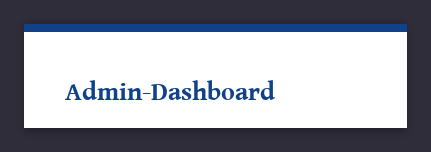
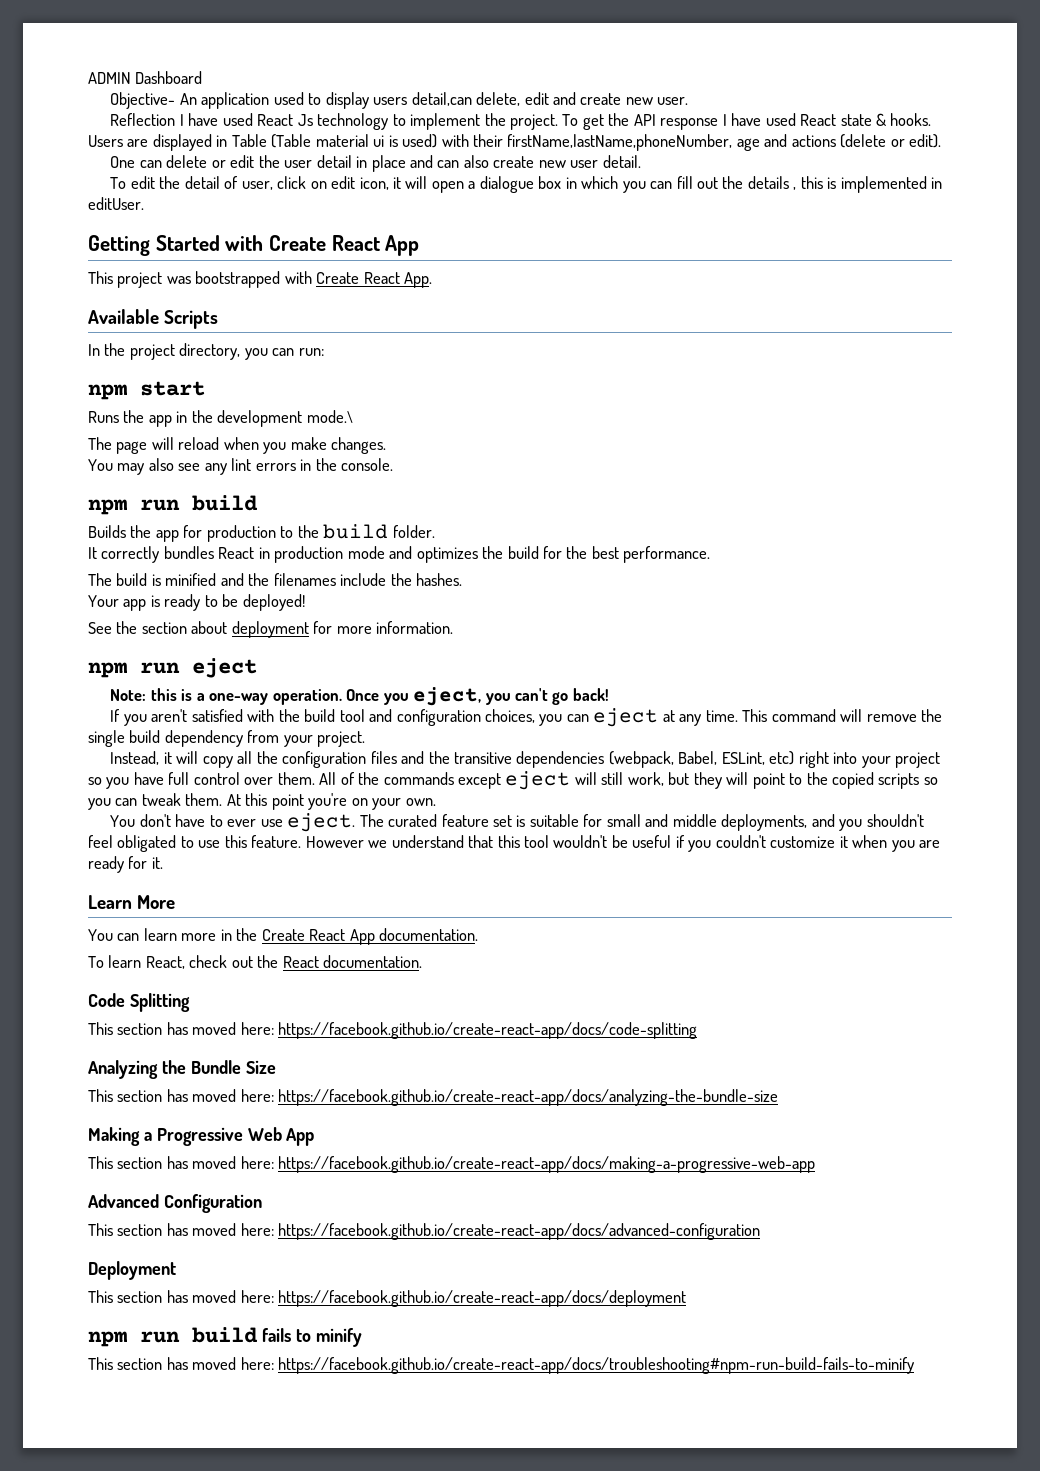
- Admin-Dashboard
+ ADMIN Dashboard
+ Objective- An application used to display users detail,can delete, edit and create new user.
+ Reflection I have used React Js technology to implement the project. To get the API response I have used React state & hooks. Users are displayed in Table (Table material ui is used) with their firstName,lastName,phoneNumber, age and actions (delete or edit).
+ One can delete or edit the user detail in place and can also create new user detail.
+ To edit the detail of user, click on edit icon, it will open a dialogue box in which you can fill out the details , this is implemented in editUser.
+ Getting Started with Create React App
+ This project was bootstrapped with Create React App.
+ Available Scripts
+ In the project directory, you can run:
+ npm start
+ Runs the app in the development mode.\
+ The page will reload when you make changes.
+ You may also see any lint errors in the console.
+ npm run build
+ Builds the app for production to the build folder.
+ It correctly bundles React in production mode and optimizes the build for the best performance.
+ The build is minified and the filenames include the hashes.
+ Your app is ready to be deployed!
+ See the section about deployment for more information.
+ npm run eject
+ Note: this is a one-way operation. Once you eject, you can't go back!
+ If you aren't satisfied with the build tool and configuration choices, you can eject at any time. This command will remove the single build dependency from your project.
+ Instead, it will copy all the configuration files and the transitive dependencies (webpack, Babel, ESLint, etc) right into your project so you have full control over them. All of the commands except eject will still work, but they will point to the copied scripts so you can tweak them. At this point you're on your own.
+ You don't have to ever use eject. The curated feature set is suitable for small and middle deployments, and you shouldn't feel obligated to use this feature. However we understand that this tool wouldn't be useful if you couldn't customize it when you are ready for it.
+ Learn More
+ You can learn more in the Create React App documentation.
+ To learn React, check out the React documentation.
+ Code Splitting
+ This section has moved here: https://facebook.github.io/create-react-app/docs/code-splitting
+ Analyzing the Bundle Size
+ This section has moved here: https://facebook.github.io/create-react-app/docs/analyzing-the-bundle-size
+ Making a Progressive Web App
+ This section has moved here: https://facebook.github.io/create-react-app/docs/making-a-progressive-web-app
+ Advanced Configuration
+ This section has moved here: https://facebook.github.io/create-react-app/docs/advanced-configuration
+ Deployment
+ This section has moved here: https://facebook.github.io/create-react-app/docs/deployment
+ npm run build fails to minify
+ This section has moved here: https://facebook.github.io/create-react-app/docs/troubleshooting#npm-run-build-fails-to-minify

